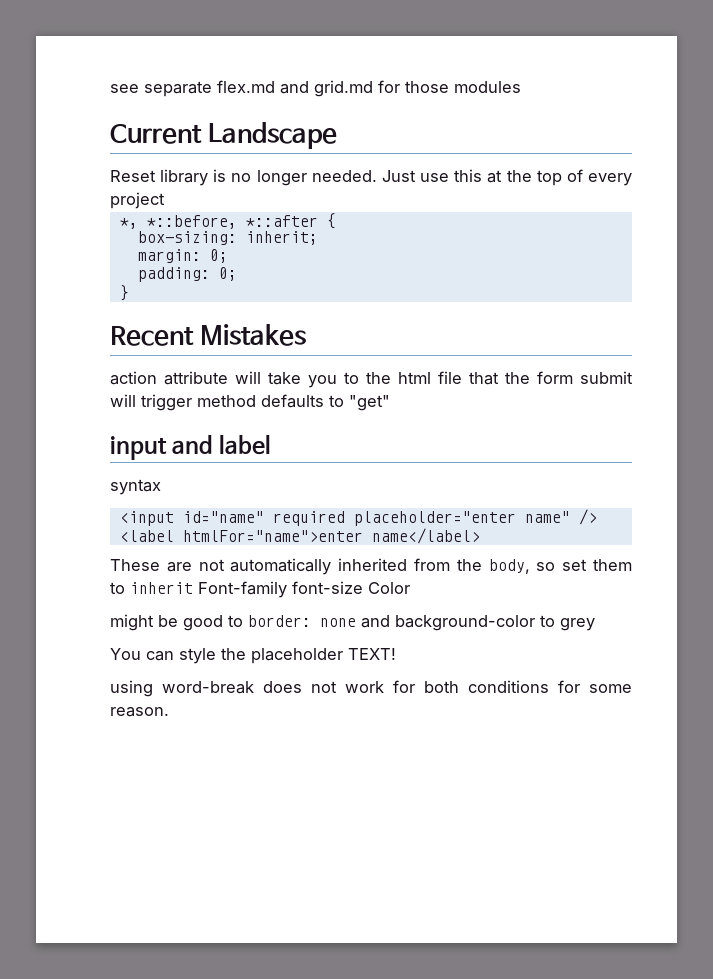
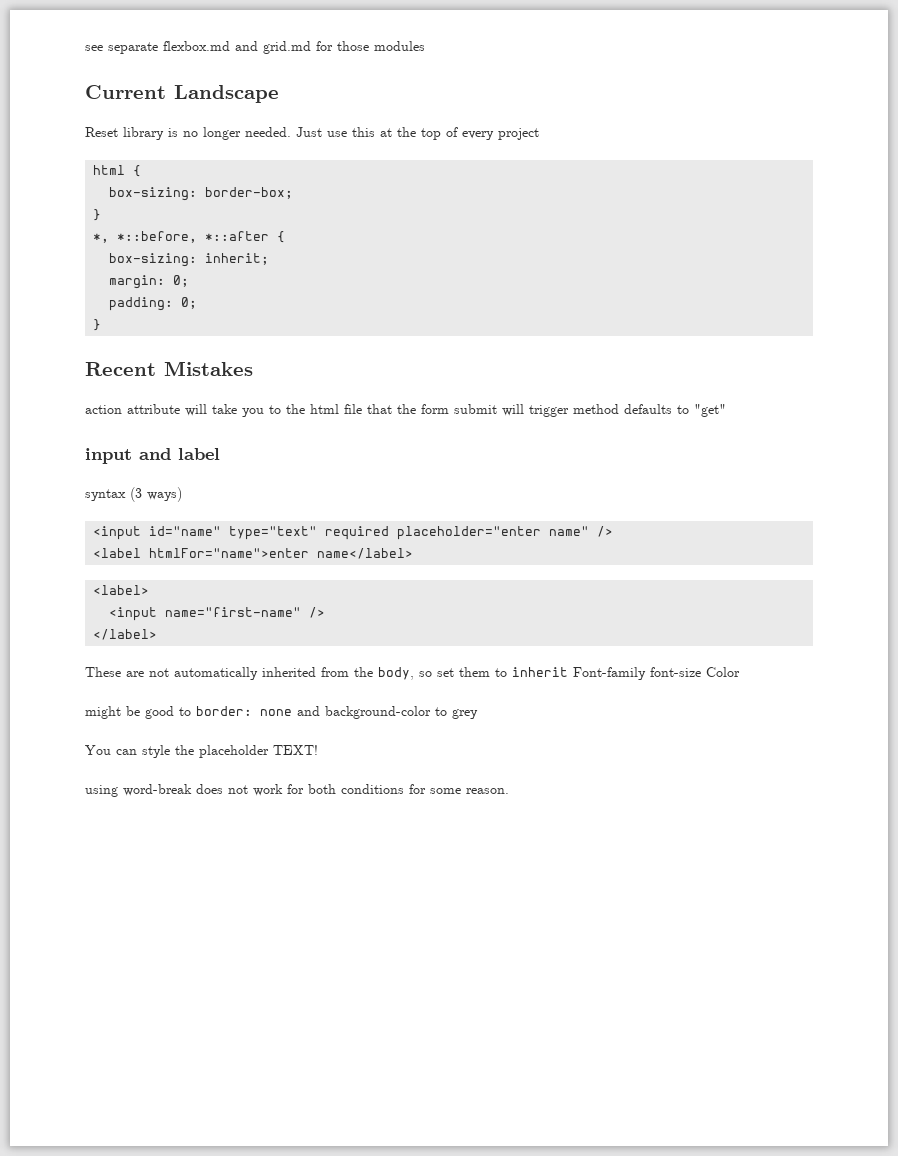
- see separate flex.md and grid.md for those modules
+ see separate flexbox.md and grid.md for those modules
+ html {
+ box-sizing: border-box;
+ }
- syntax
+ syntax (3 ways)
- <input id="name" required placeholder="enter name" />
+ <input id="name" type="text" required placeholder="enter name" />
+ <label>
+ <input name="first-name" />
+ </label>

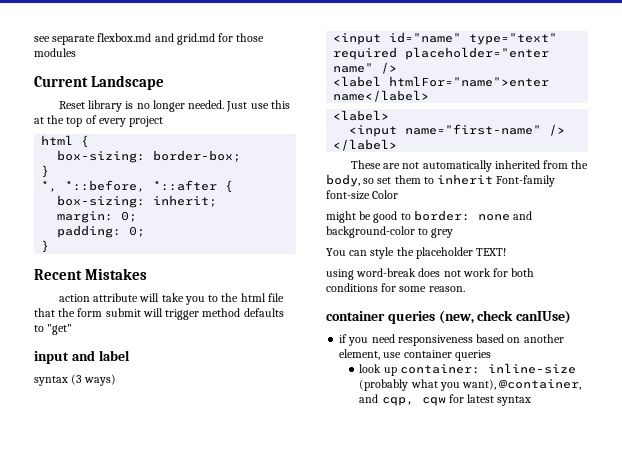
+ container queries (new, check canIUse)
+ if you need responsiveness based on another element, use container queries
+ look up container: inline-size (probably what you want), @container, and cqp, cqw for latest syntax

